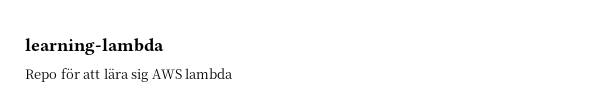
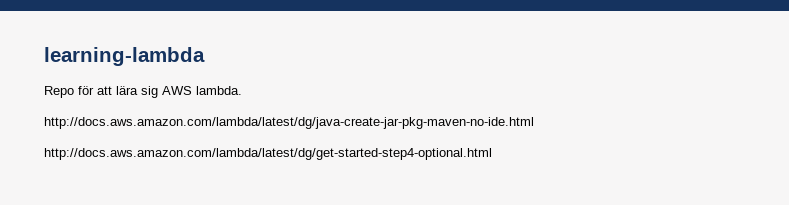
- Repo för att lära sig AWS lambda
+ Repo för att lära sig AWS lambda.
+ http://docs.aws.amazon.com/lambda/latest/dg/java-create-jar-pkg-maven-no-ide.html
+ http://docs.aws.amazon.com/lambda/latest/dg/get-started-step4-optional.html

